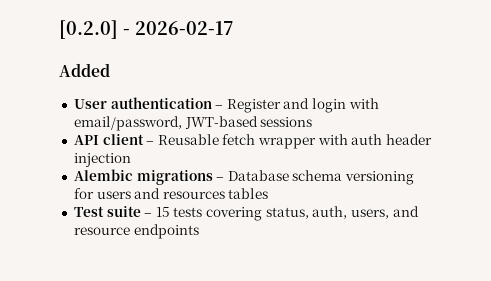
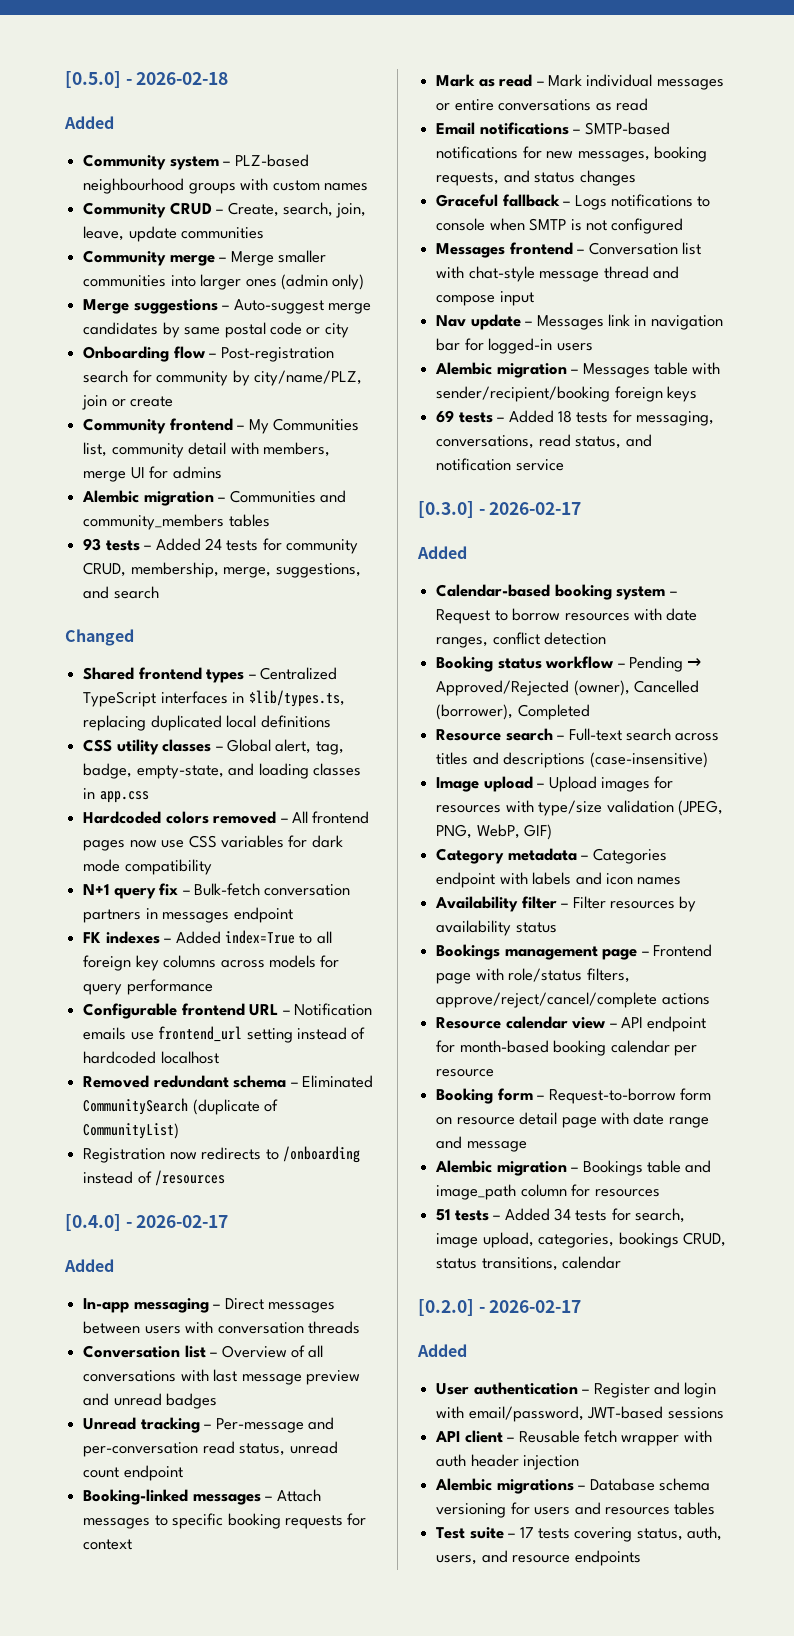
+ [0.5.0] - 2026-02-18
+ Added
+ Community system – PLZ-based neighbourhood groups with custom names
+ Community CRUD – Create, search, join, leave, update communities
+ Community merge – Merge smaller communities into larger ones (admin only)
+ Merge suggestions – Auto-suggest merge candidates by same postal code or city
+ Onboarding flow – Post-registration search for community by city/name/PLZ, join or create
+ Community frontend – My Communities list, community detail with members, merge UI for admins
+ Alembic migration – Communities and community_members tables
+ 93 tests – Added 24 tests for community CRUD, membership, merge, suggestions, and search
+ Changed
+ Shared frontend types – Centralized TypeScript interfaces in $lib/types.ts, replacing duplicated local definitions
+ CSS utility classes – Global alert, tag, badge, empty-state, and loading classes in app.css
+ Hardcoded colors removed – All frontend pages now use CSS variables for dark mode compatibility
+ N+1 query fix – Bulk-fetch conversation partners in messages endpoint
+ FK indexes – Added index=True to all foreign key columns across models for query performance
+ Configurable frontend URL – Notification emails use frontend_url setting instead of hardcoded localhost
+ Removed redundant schema – Eliminated CommunitySearch (duplicate of CommunityList)
+ Registration now redirects to /onboarding instead of /resources
+ [0.4.0] - 2026-02-17
+ Added
+ In-app messaging – Direct messages between users with conversation threads
+ Conversation list – Overview of all conversations with last message preview and unread badges
+ Unread tracking – Per-message and per-conversation read status, unread count endpoint
+ Booking-linked messages – Attach messages to specific booking requests for context
+ Mark as read – Mark individual messages or entire conversations as read
+ Email notifications – SMTP-based notifications for new messages, booking requests, and status changes
+ Graceful fallback – Logs notifications to console when SMTP is not configured
+ Messages frontend – Conversation list with chat-style message thread and compose input
+ Nav update – Messages link in navigation bar for logged-in users
+ Alembic migration – Messages table with sender/recipient/booking foreign keys
+ 69 tests – Added 18 tests for messaging, conversations, read status, and notification service
+ [0.3.0] - 2026-02-17
+ Added
+ Calendar-based booking system – Request to borrow resources with date ranges, conflict detection
+ Booking status workflow – Pending → Approved/Rejected (owner), Cancelled (borrower), Completed
+ Resource search – Full-text search across titles and descriptions (case-insensitive)
+ Image upload – Upload images for resources with type/size validation (JPEG, PNG, WebP, GIF)
+ Category metadata – Categories endpoint with labels and icon names
+ Availability filter – Filter resources by availability status
+ Bookings management page – Frontend page with role/status filters, approve/reject/cancel/complete actions
+ Resource calendar view – API endpoint for month-based booking calendar per resource
+ Booking form – Request-to-borrow form on resource detail page with date range and message
+ Alembic migration – Bookings table and image_path column for resources
+ 51 tests – Added 34 tests for search, image upload, categories, bookings CRUD, status transitions, calendar
- Test suite – 15 tests covering status, auth, users, and resource endpoints
+ Test suite – 17 tests covering status, auth, users, and resource endpoints

